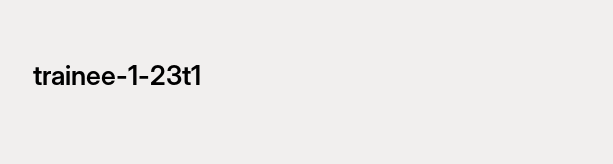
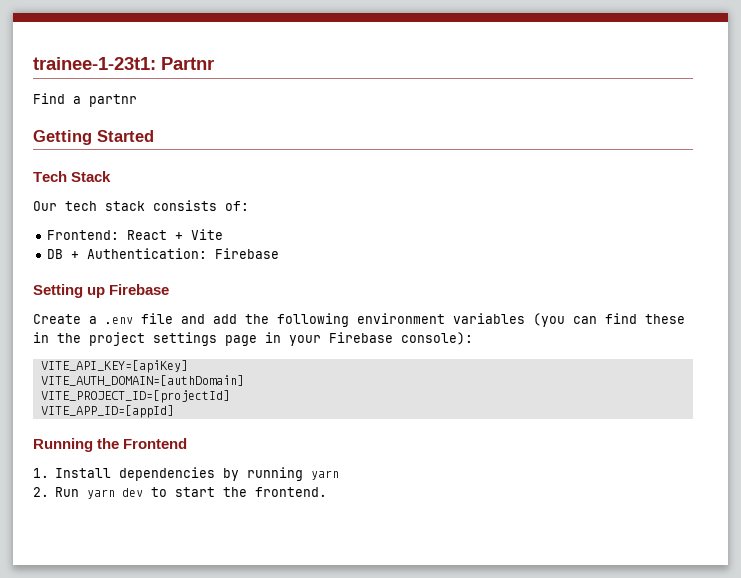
- trainee-1-23t1
+ trainee-1-23t1: Partnr
+ Find a partnr
+ Getting Started
+ Tech Stack
+ Our tech stack consists of:
+ Frontend: React + Vite
+ DB + Authentication: Firebase
+ Setting up Firebase
+ Create a .env file and add the following environment variables (you can find these in the project settings page in your Firebase console):
+ VITE_API_KEY=[apiKey]
+ VITE_AUTH_DOMAIN=[authDomain]
+ VITE_PROJECT_ID=[projectId]
+ VITE_APP_ID=[appId]
+ Running the Frontend
+ 1. Install dependencies by running yarn
+ 2. Run yarn dev to start the frontend.

